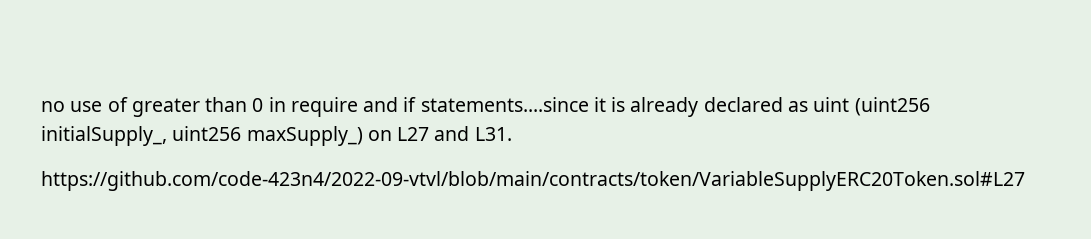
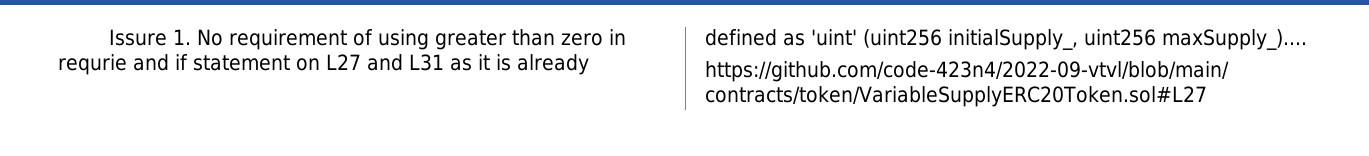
- no use of greater than 0 in require and if statements....since it is already declared as uint (uint256 initialSupply_, uint256 maxSupply_) on L27 and L31.
+ Issure 1. No requirement of using greater than zero in requrie and if statement on L27 and L31 as it is already defined as 'uint' (uint256 initialSupply_, uint256 maxSupply_)....

